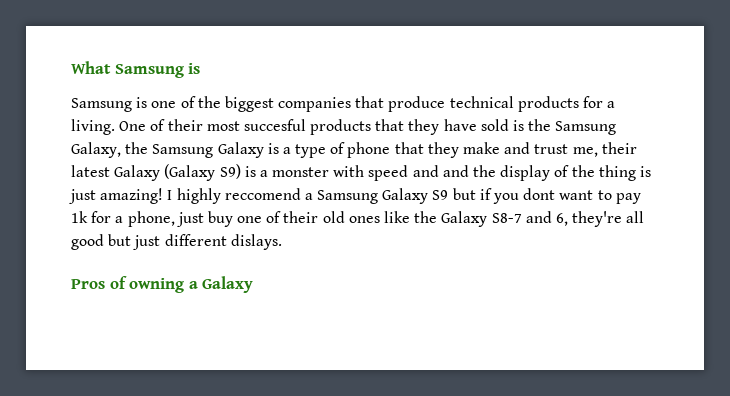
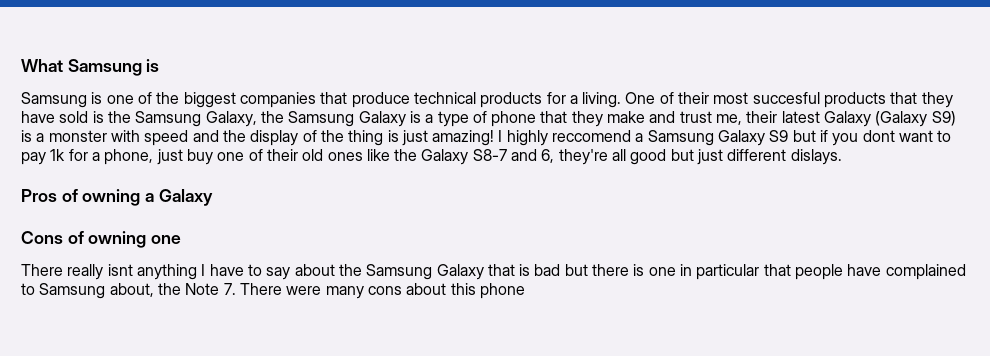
- One of their most succesful products that they have sold is the Samsung Galaxy, the Samsung Galaxy is a type of phone that they make and trust me, their latest Galaxy (Galaxy S9) is a monster with speed and and the display of the thing is just amazing!
+ One of their most succesful products that they have sold is the Samsung Galaxy, the Samsung Galaxy is a type of phone that they make and trust me, their latest Galaxy (Galaxy S9) is a monster with speed and the display of the thing is just amazing!
+ Cons of owning one
+ There really isnt anything I have to say about the Samsung Galaxy that is bad but there is one in particular that people have complained to Samsung about, the Note 7. There were many cons about this phone

